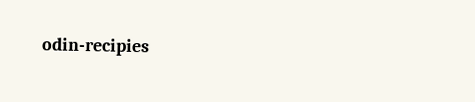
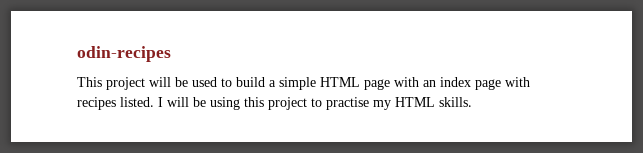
- odin-recipies
+ odin-recipes
+ This project will be used to build a simple HTML page with an index page with recipes listed. I will be using this project to practise my HTML skills.

